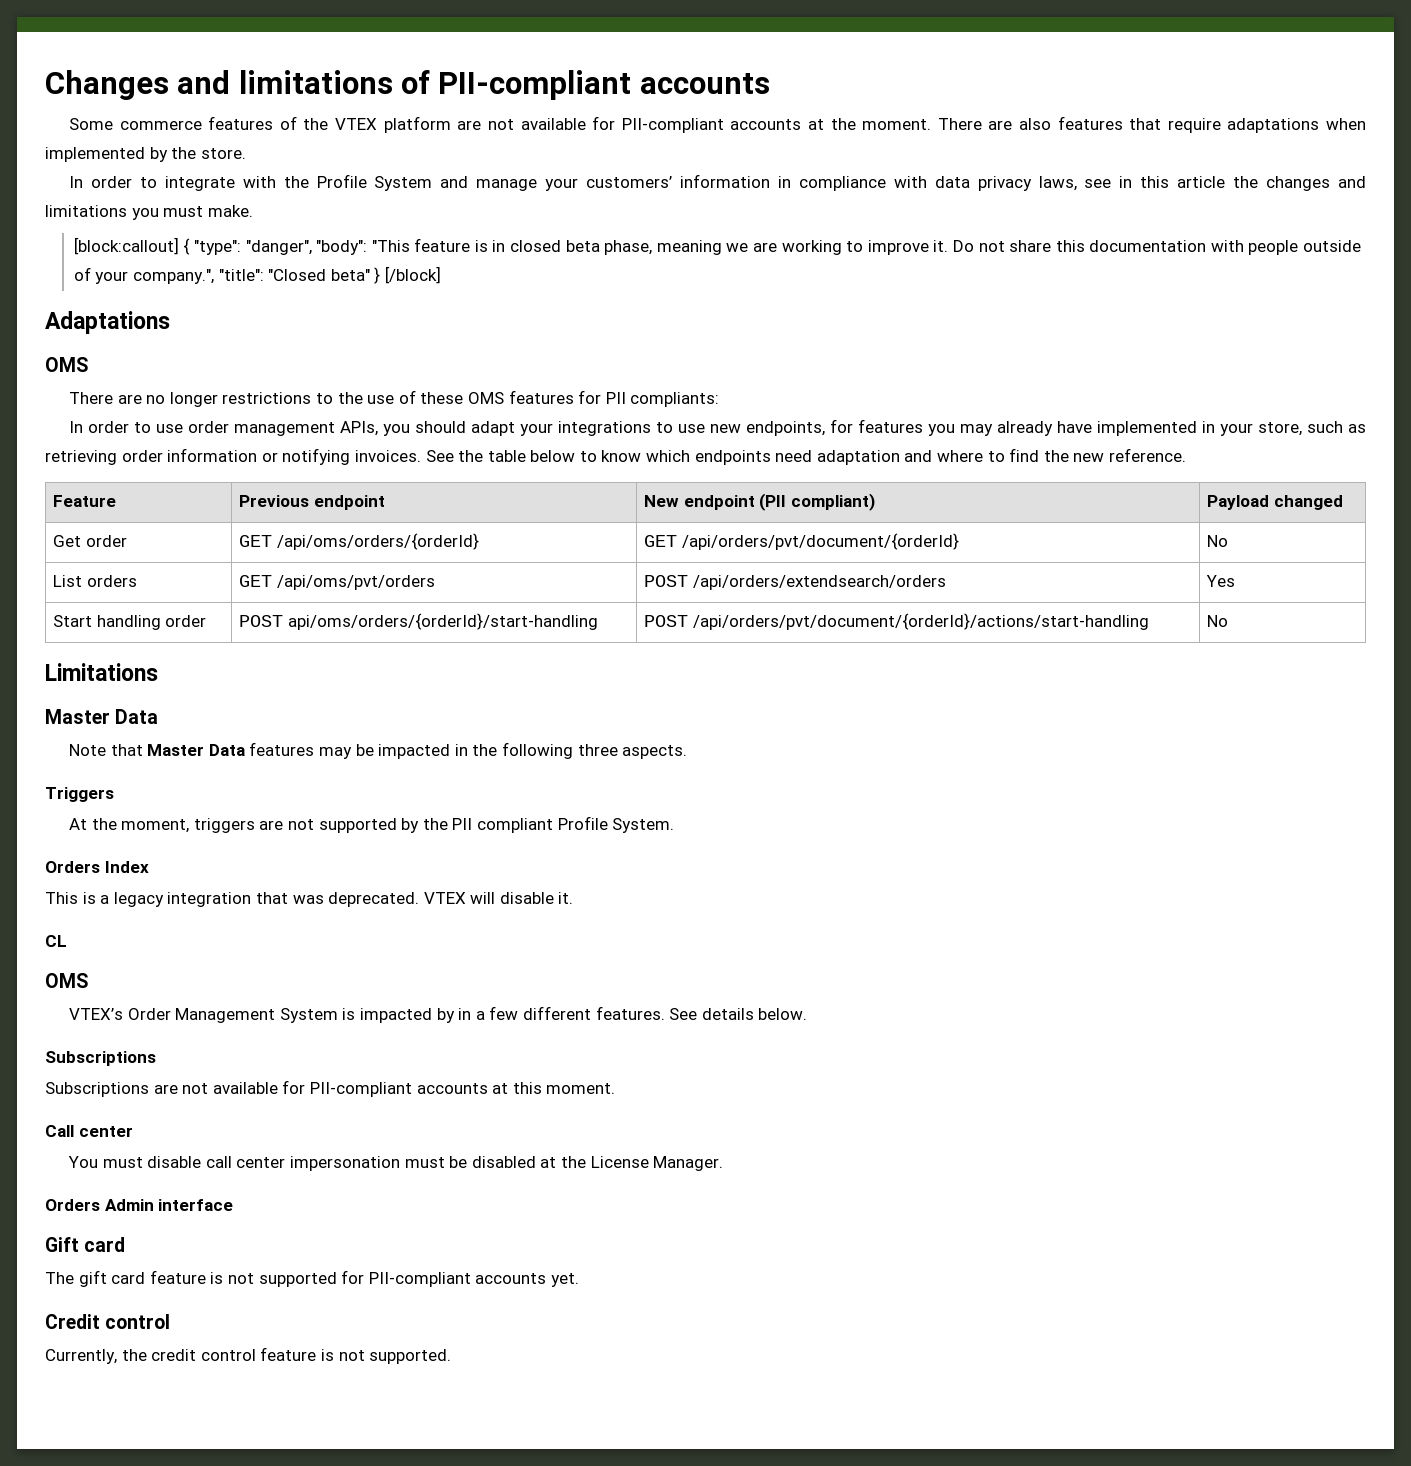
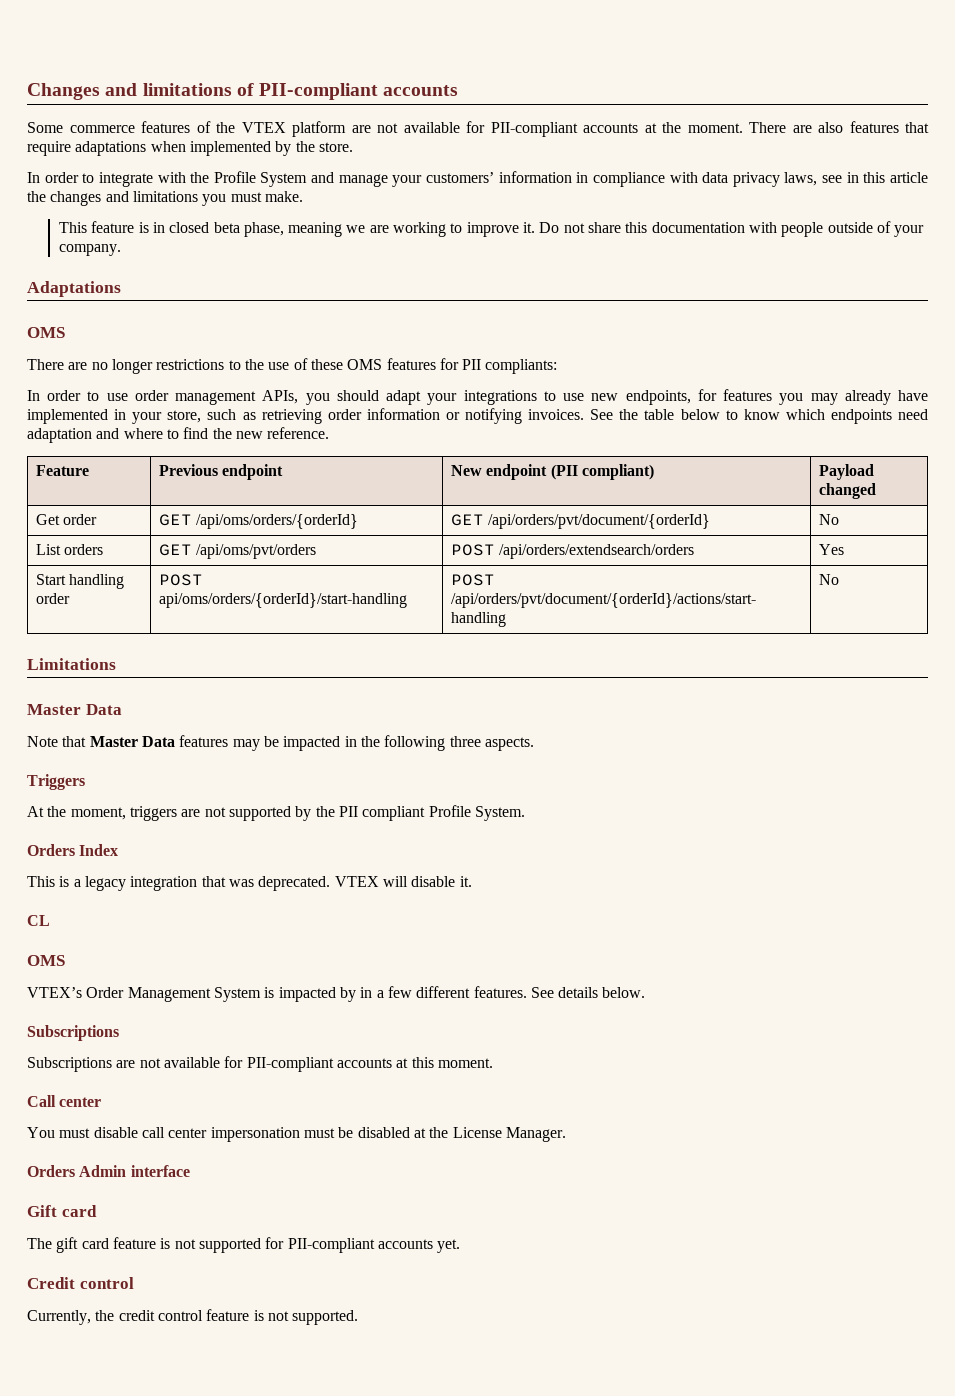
- [block:callout] { "type": "danger", "body": "This feature is in closed beta phase, meaning we are working to improve it.
+ This feature is in closed beta phase, meaning we are working to improve it.
- Do not share this documentation with people outside of your company.", "title": "Closed beta" } [/block]
+ Do not share this documentation with people outside of your company.

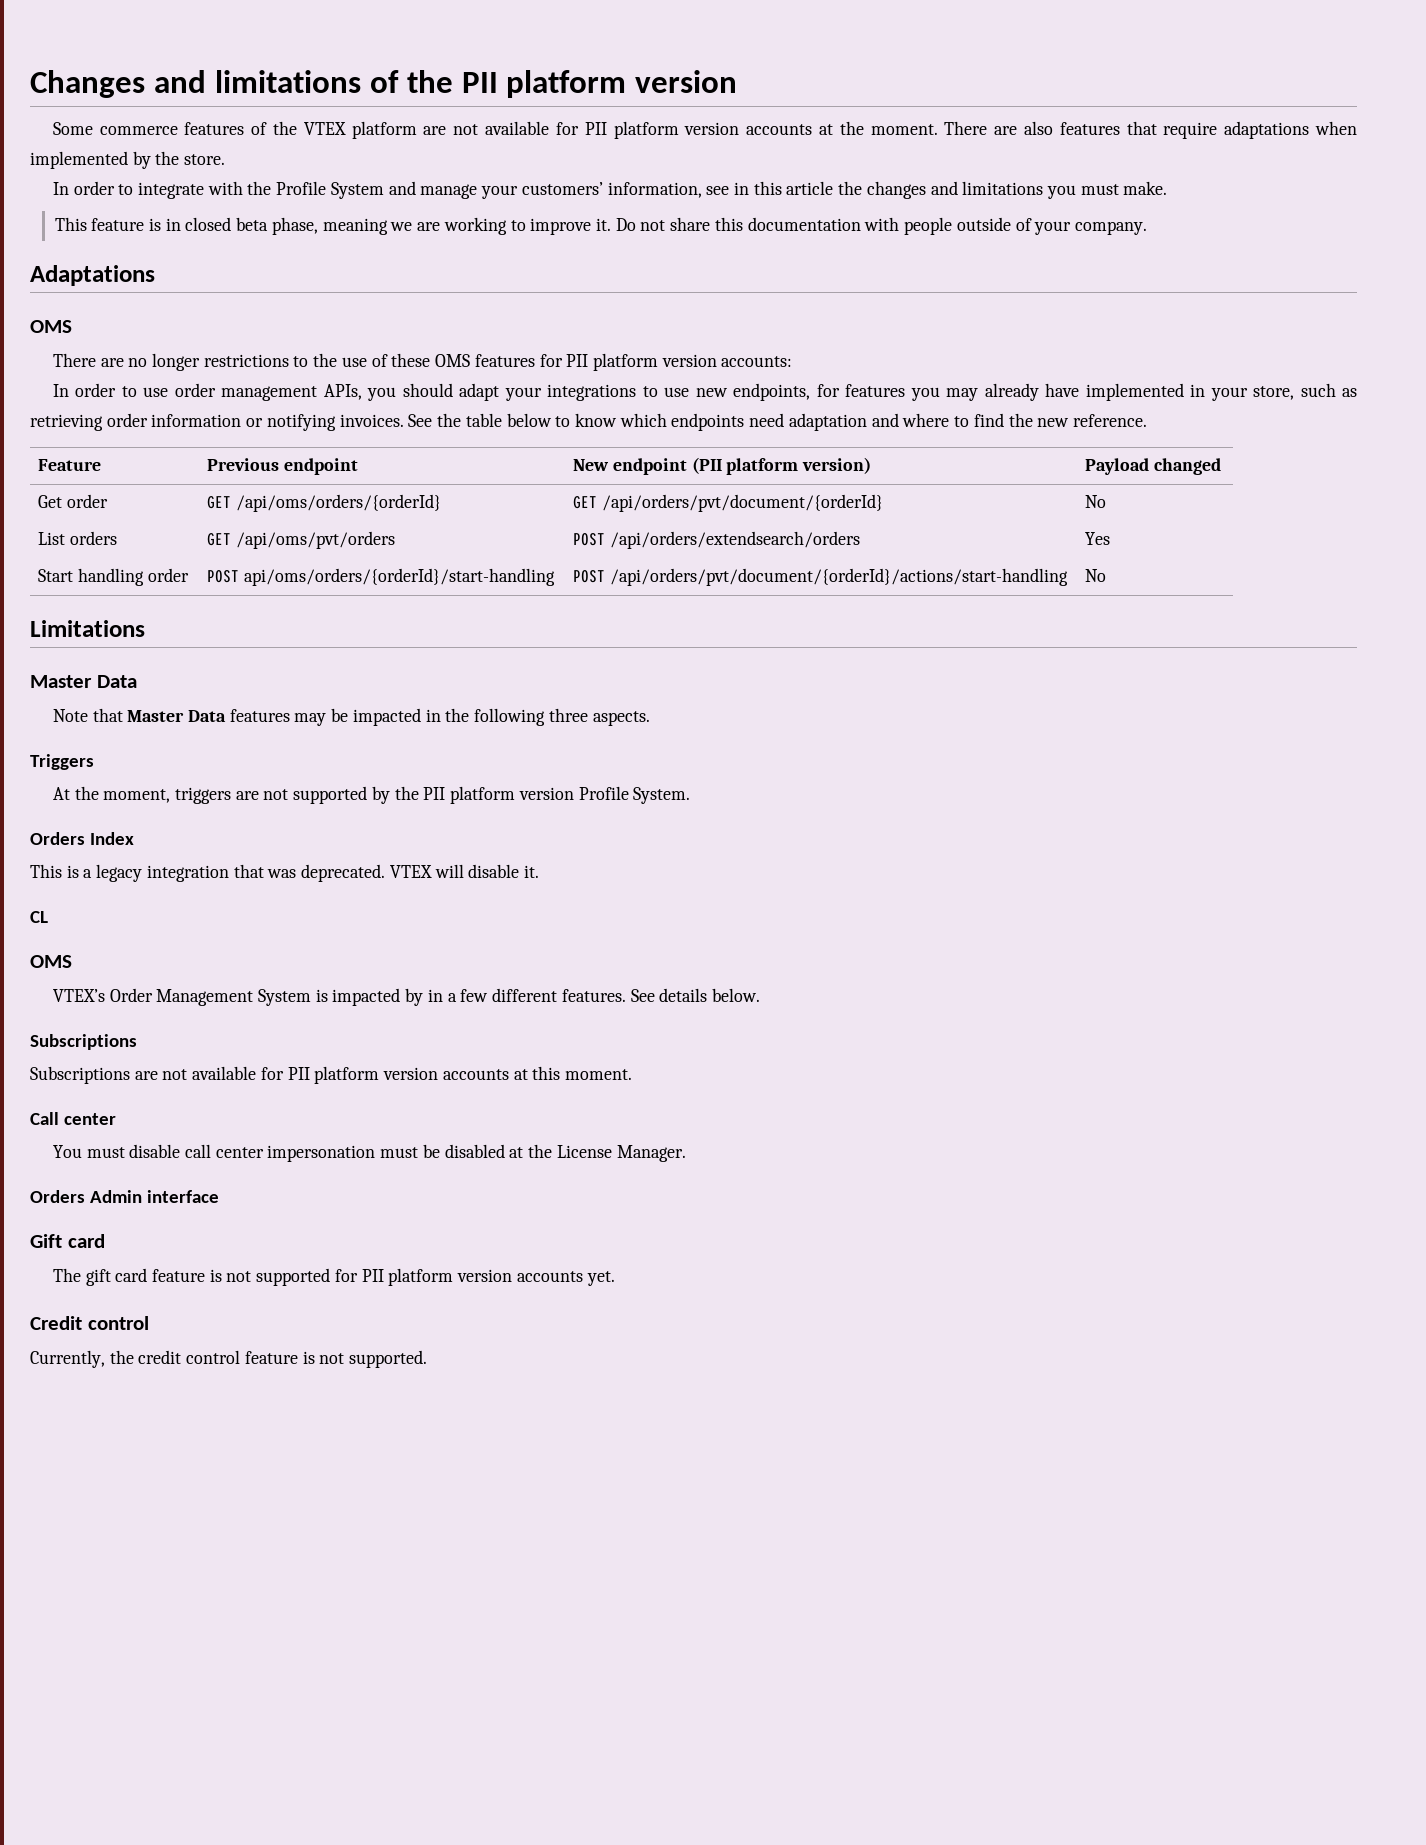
- Changes and limitations of PII-compliant accounts
+ Changes and limitations of the PII platform version
- Some commerce features of the VTEX platform are not available for PII-compliant accounts at the moment.
+ Some commerce features of the VTEX platform are not available for PII platform version accounts at the moment.
- In order to integrate with the Profile System and manage your customers’ information in compliance with data privacy laws, see in this article the changes and limitations you must make.
+ In order to integrate with the Profile System and manage your customers’ information, see in this article the changes and limitations you must make.
- There are no longer restrictions to the use of these OMS features for PII compliants:
+ There are no longer restrictions to the use of these OMS features for PII platform version accounts:
- Feature | Previous endpoint | New endpoint (PII compliant) | Payload changed
+ Feature | Previous endpoint | New endpoint (PII platform version) | Payload changed
- At the moment, triggers are not supported by the PII compliant Profile System.
+ At the moment, triggers are not supported by the PII platform version Profile System.
- Subscriptions are not available for PII-compliant accounts at this moment.
+ Subscriptions are not available for PII platform version accounts at this moment.
- The gift card feature is not supported for PII-compliant accounts yet.
+ The gift card feature is not supported for PII platform version accounts yet.

